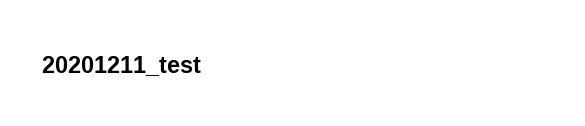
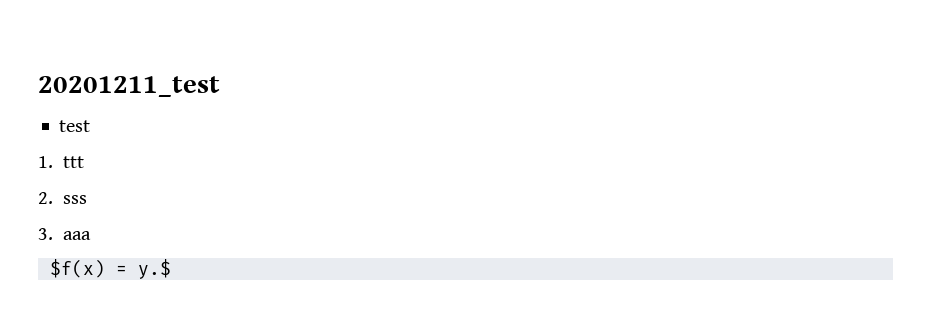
+ test
+ 1. ttt
+ 2. sss
+ 3. aaa
+ $f(x) = y.$

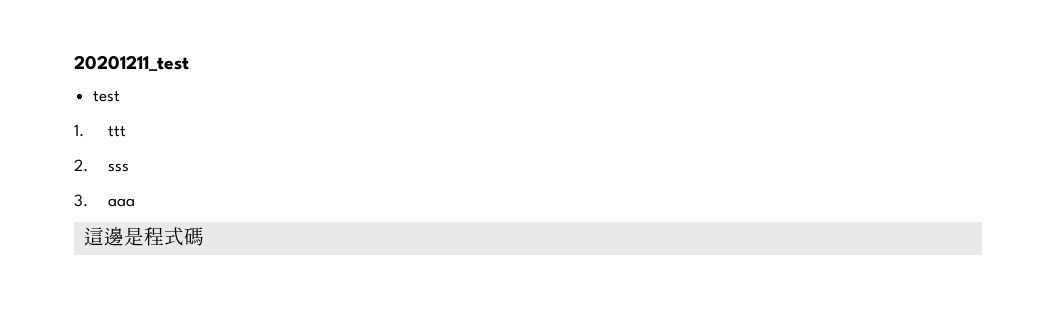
- $f(x) = y.$
+ 這邊是程式碼

